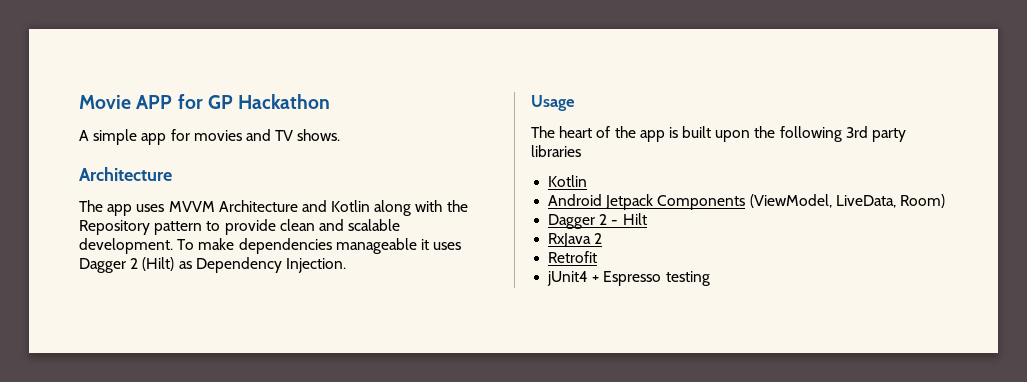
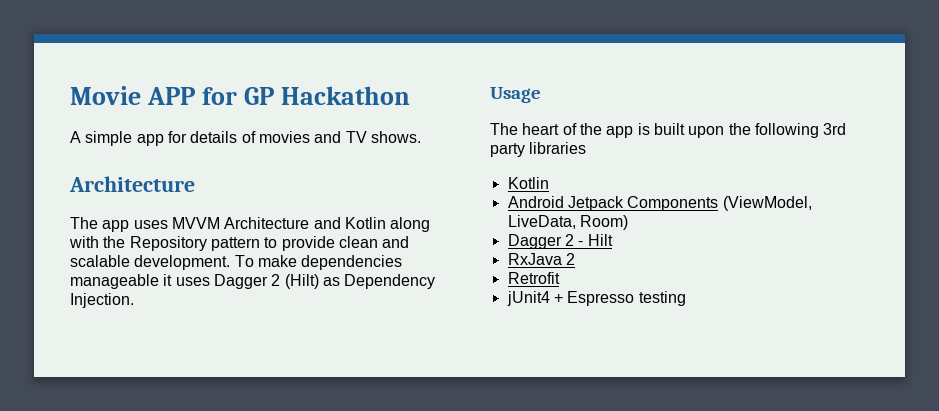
- A simple app for movies and TV shows.
+ A simple app for details of movies and TV shows.

